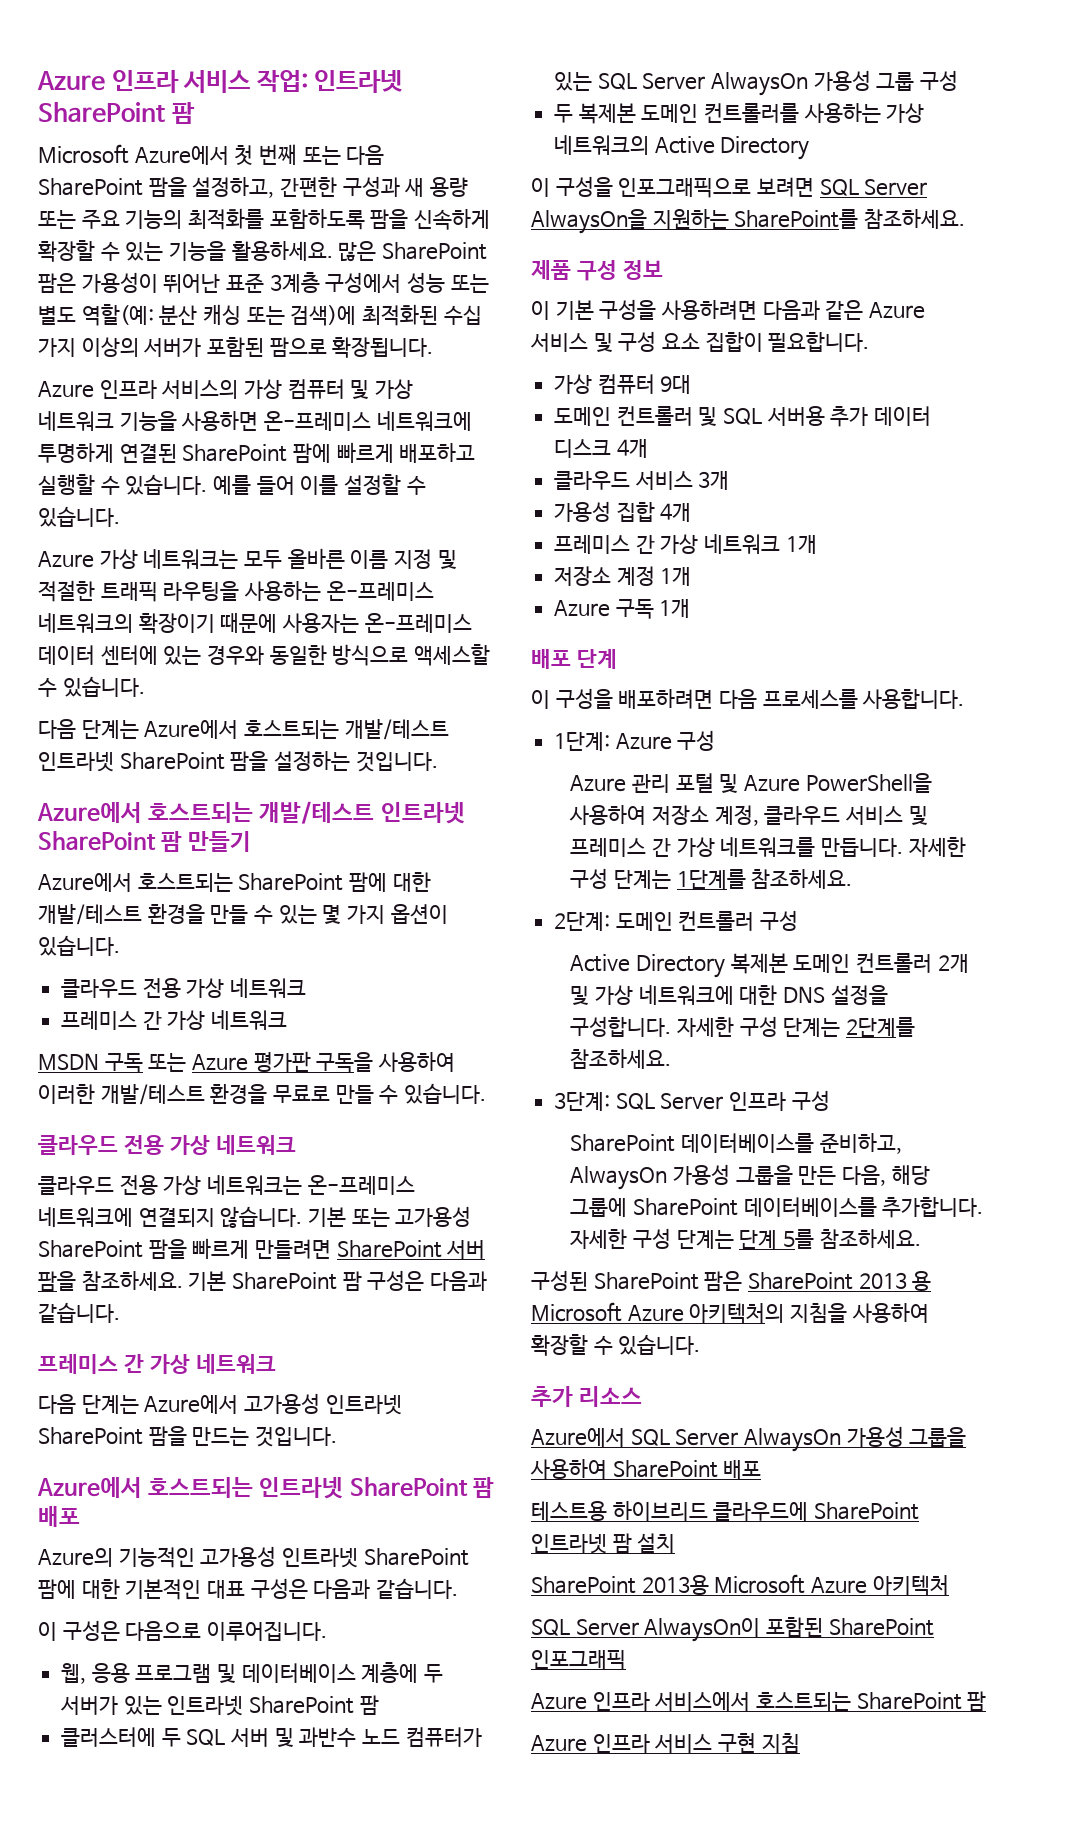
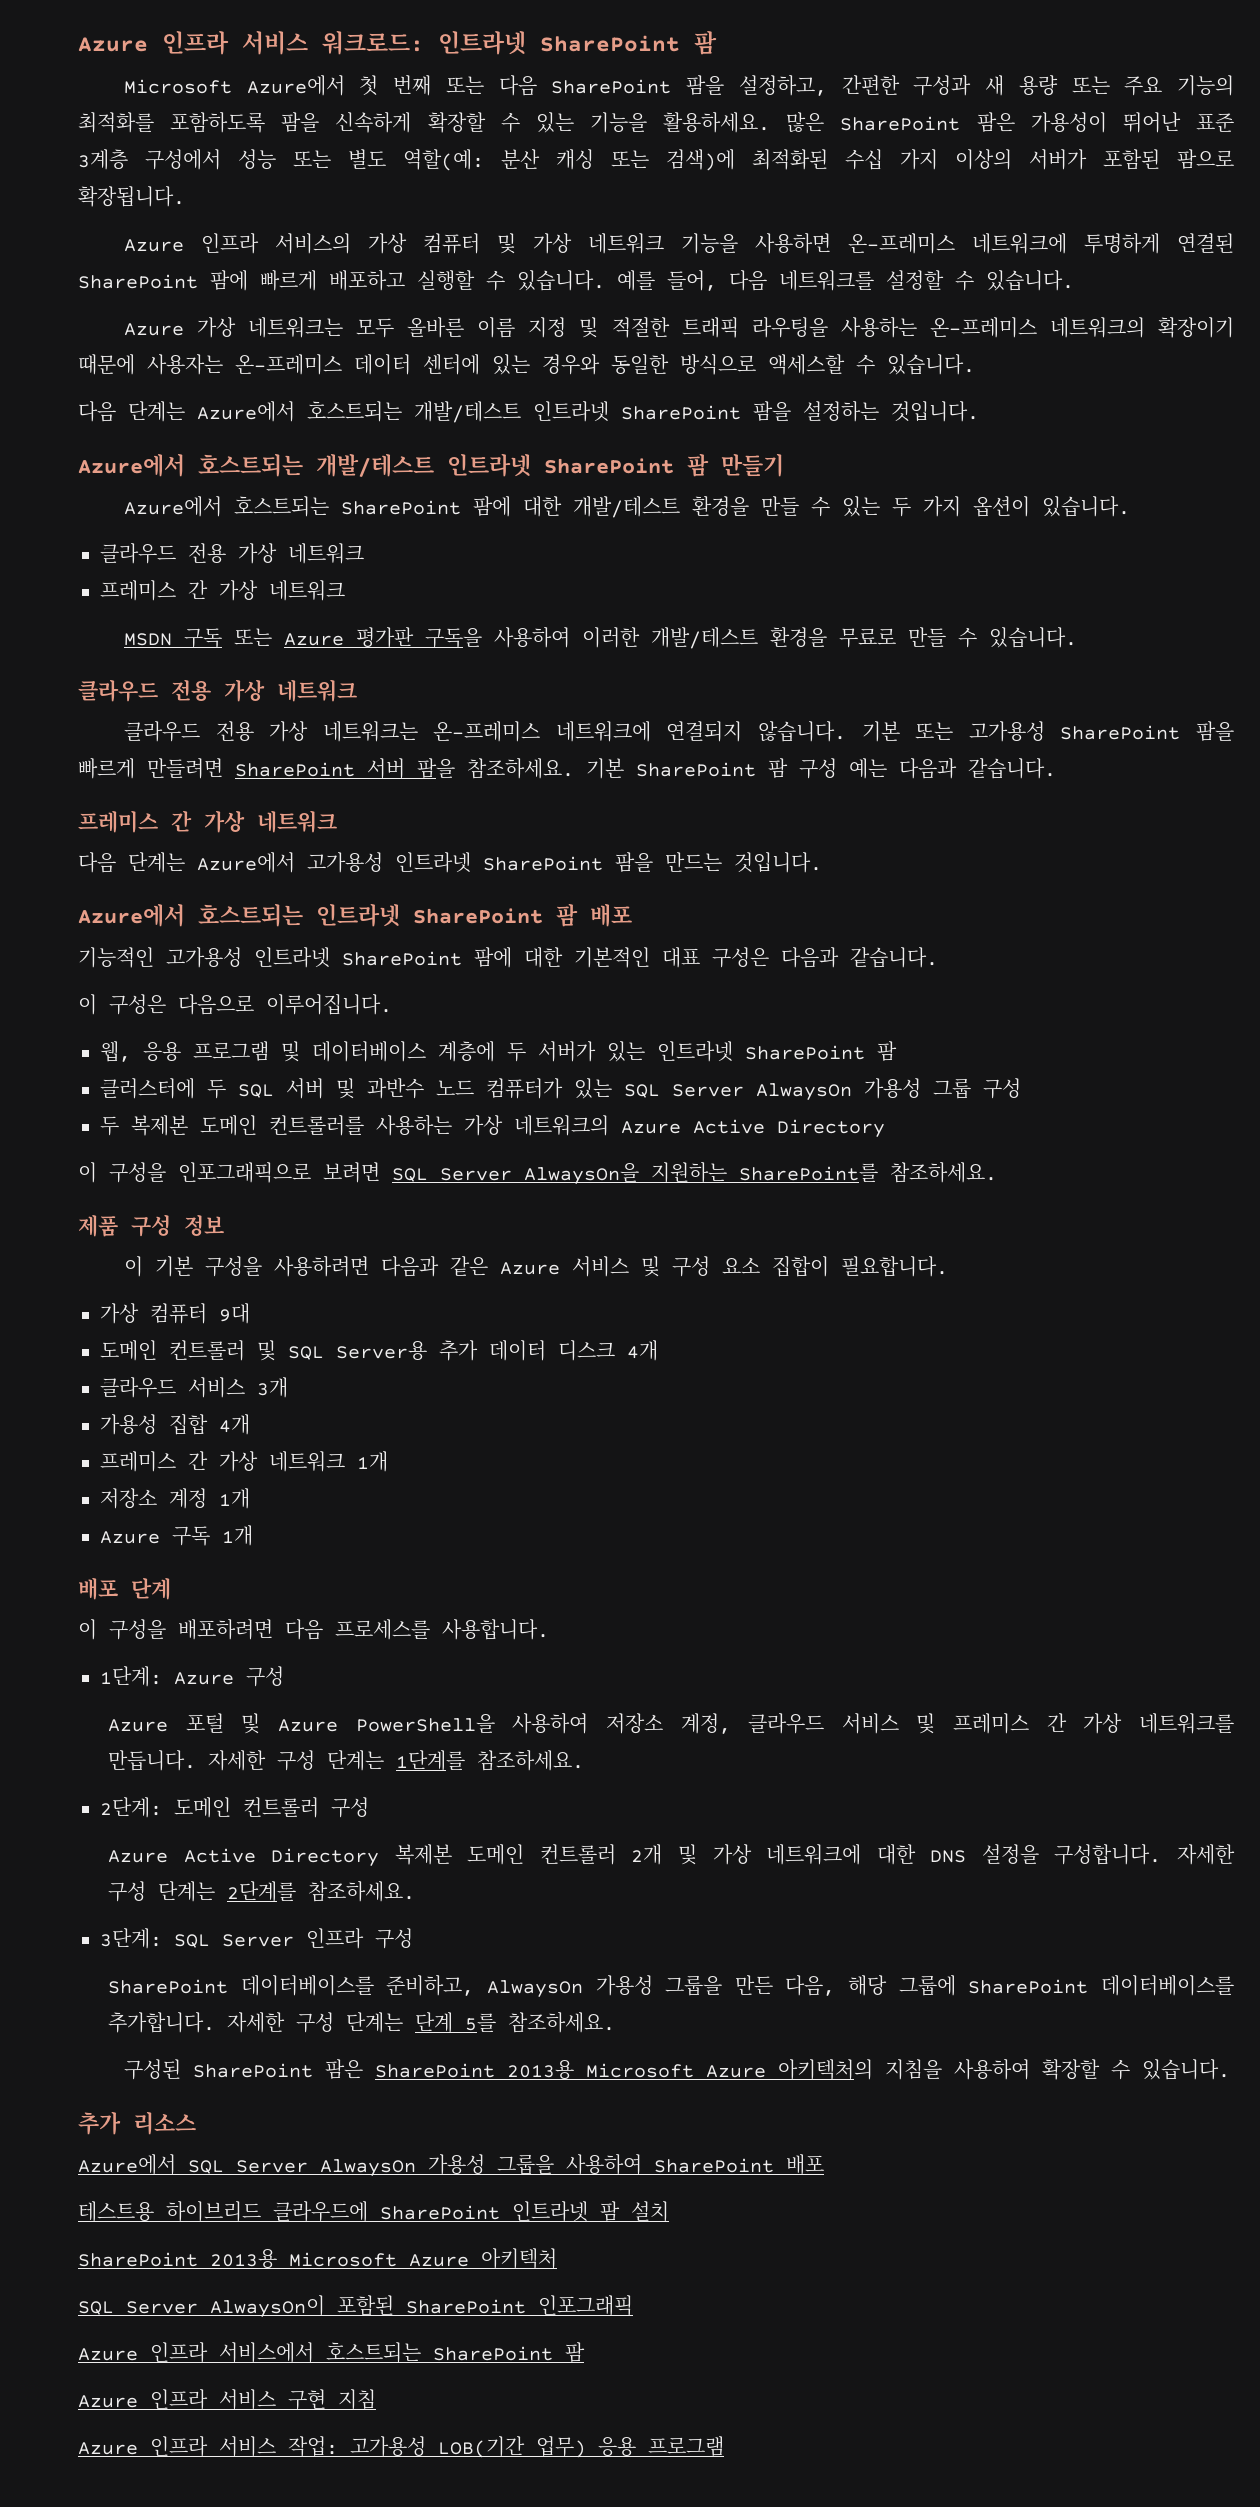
- Azure 인프라 서비스 작업: 인트라넷 SharePoint 팜
+ Azure 인프라 서비스 워크로드: 인트라넷 SharePoint 팜
- 예를 들어 이를 설정할 수 있습니다.
+ 예를 들어, 다음 네트워크를 설정할 수 있습니다.
- Azure에서 호스트되는 SharePoint 팜에 대한 개발/테스트 환경을 만들 수 있는 몇 가지 옵션이 있습니다.
+ Azure에서 호스트되는 SharePoint 팜에 대한 개발/테스트 환경을 만들 수 있는 두 가지 옵션이 있습니다.
- 기본 SharePoint 팜 구성은 다음과 같습니다.
+ 기본 SharePoint 팜 구성 예는 다음과 같습니다.
- Azure의 기능적인 고가용성 인트라넷 SharePoint 팜에 대한 기본적인 대표 구성은 다음과 같습니다.
+ 기능적인 고가용성 인트라넷 SharePoint 팜에 대한 기본적인 대표 구성은 다음과 같습니다.
- 두 복제본 도메인 컨트롤러를 사용하는 가상 네트워크의 Active Directory
+ 두 복제본 도메인 컨트롤러를 사용하는 가상 네트워크의 Azure Active Directory
- 도메인 컨트롤러 및 SQL 서버용 추가 데이터 디스크 4개
+ 도메인 컨트롤러 및 SQL Server용 추가 데이터 디스크 4개
- Azure 관리 포털 및 Azure PowerShell을 사용하여 저장소 계정, 클라우드 서비스 및 프레미스 간 가상 네트워크를 만듭니다.
+ Azure 포털 및 Azure PowerShell을 사용하여 저장소 계정, 클라우드 서비스 및 프레미스 간 가상 네트워크를 만듭니다.
- Active Directory 복제본 도메인 컨트롤러 2개 및 가상 네트워크에 대한 DNS 설정을 구성합니다.
+ Azure Active Directory 복제본 도메인 컨트롤러 2개 및 가상 네트워크에 대한 DNS 설정을 구성합니다.
- 구성된 SharePoint 팜은 SharePoint 2013 용 Microsoft Azure 아키텍처의 지침을 사용하여 확장할 수 있습니다.
+ 구성된 SharePoint 팜은 SharePoint 2013용 Microsoft Azure 아키텍처의 지침을 사용하여 확장할 수 있습니다.
+ Azure 인프라 서비스 작업: 고가용성 LOB(기간 업무) 응용 프로그램

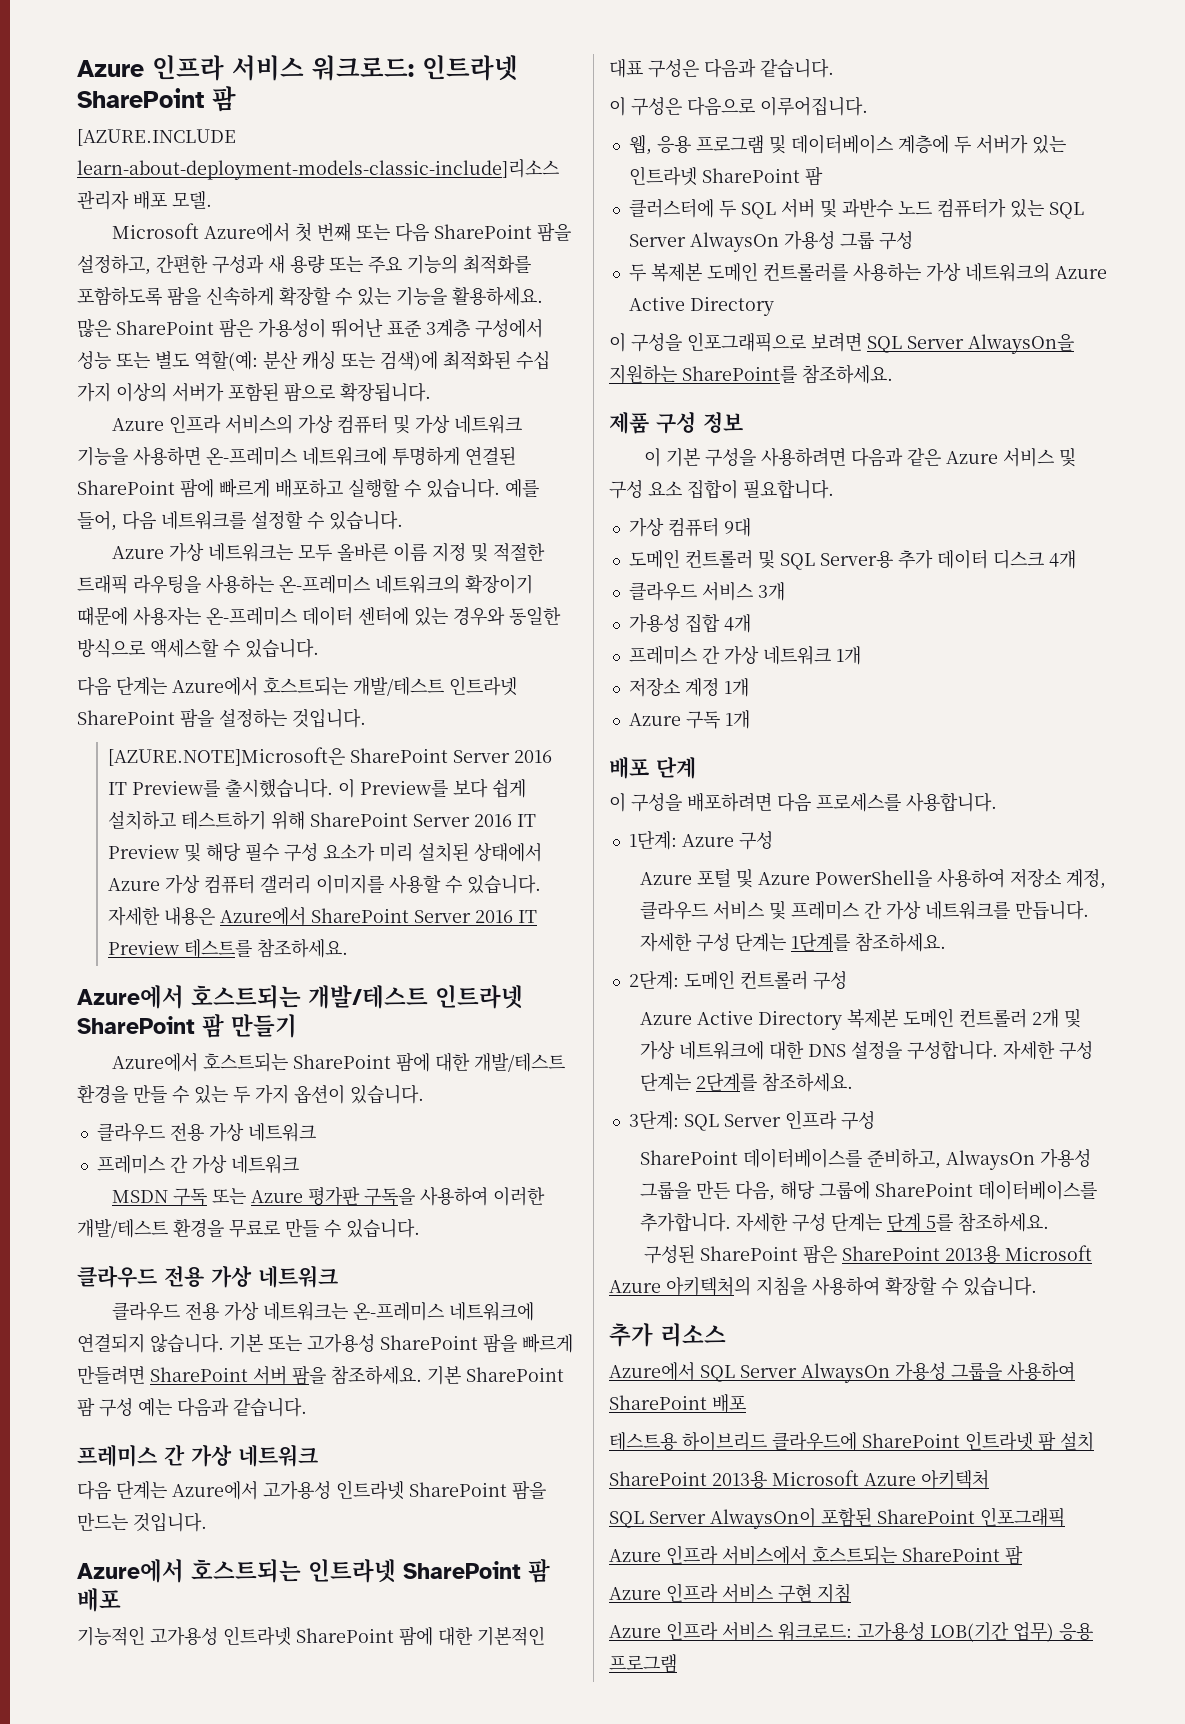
+ [AZURE.INCLUDE learn-about-deployment-models-classic-include]리소스 관리자 배포 모델.
+ [AZURE.NOTE]Microsoft은 SharePoint Server 2016 IT Preview를 출시했습니다. 이 Preview를 보다 쉽게 설치하고 테스트하기 위해 SharePoint Server 2016 IT Preview 및 해당 필수 구성 요소가 미리 설치된 상태에서 Azure 가상 컴퓨터 갤러리 이미지를 사용할 수 있습니다. 자세한 내용은 Azure에서 SharePoint Server 2016 IT Preview 테스트를 참조하세요.
- Azure 인프라 서비스 작업: 고가용성 LOB(기간 업무) 응용 프로그램
+ Azure 인프라 서비스 워크로드: 고가용성 LOB(기간 업무) 응용 프로그램

